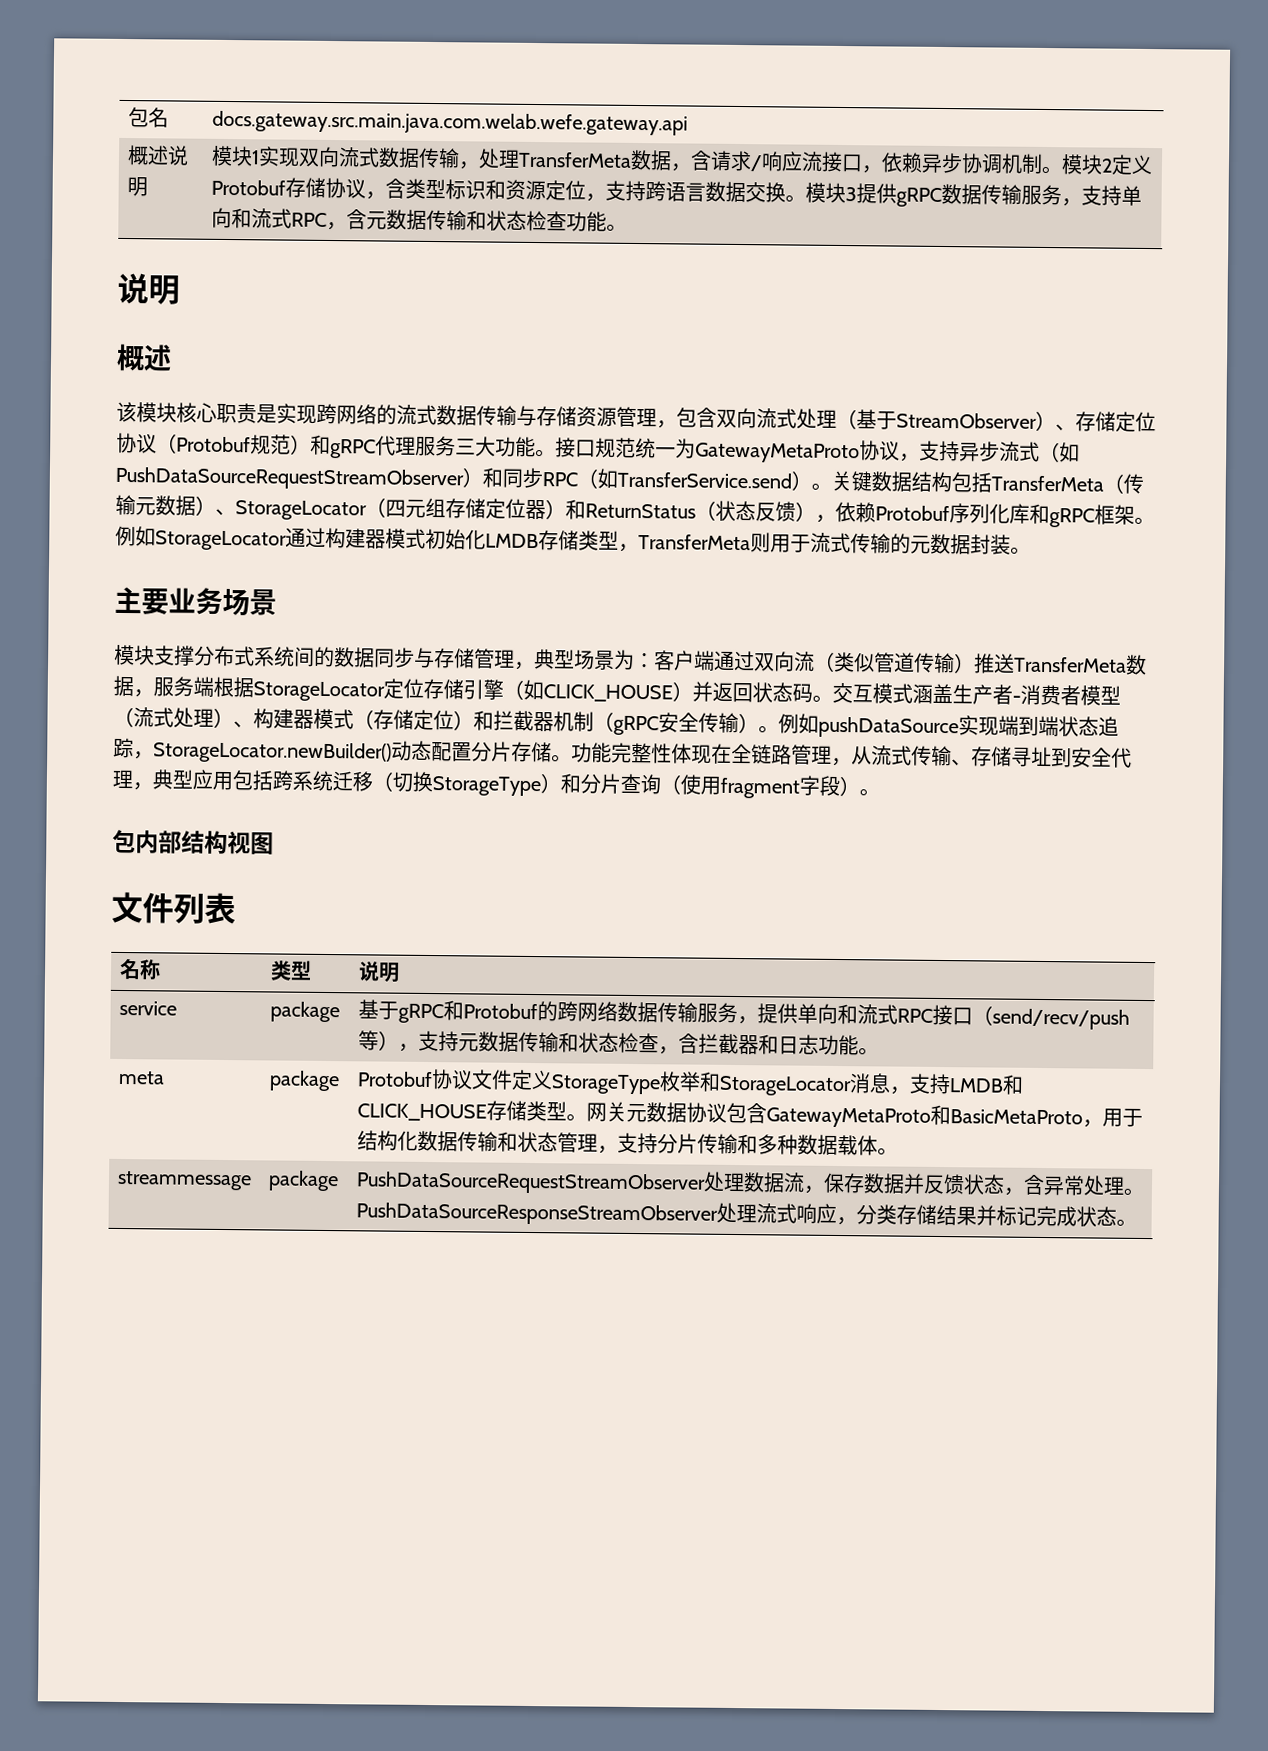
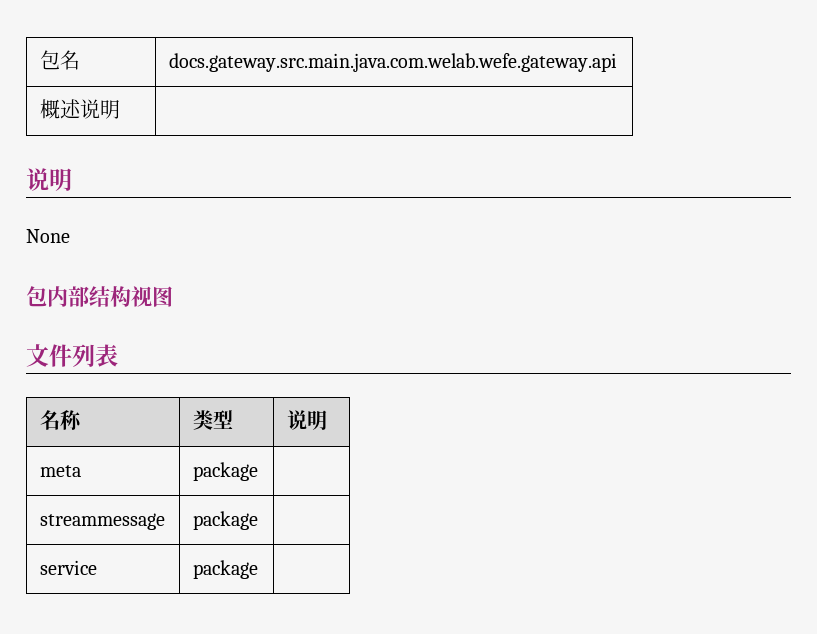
- 概述说明 | 模块1实现双向流式数据传输，处理TransferMeta数据，含请求/响应流接口，依赖异步协调机制。模块2定义Protobuf存储协议，含类型标识和资源定位，支持跨语言数据交换。模块3提供gRPC数据传输服务，支持单向和流式RPC，含元数据传输和状态检查功能。
+ 概述说明 |
  说明
- 概述
- 该模块核心职责是实现跨网络的流式数据传输与存储资源管理，包含双向流式处理（基于StreamObserver）、存储定位协议（Protobuf规范）和gRPC代理服务三大功能。接口规范统一为GatewayMetaProto协议，支持异步流式（如PushDataSourceRequestStreamObserver）和同步RPC（如TransferService.send）。关键数据结构包括TransferMeta（传输元数据）、StorageLocator（四元组存储定位器）和ReturnStatus（状态反馈），依赖Protobuf序列化库和gRPC框架。例如StorageLocator通过构建器模式初始化LMDB存储类型，TransferMeta则用于流式传输的元数据封装。
- 主要业务场景
- 模块支撑分布式系统间的数据同步与存储管理，典型场景为：客户端通过双向流（类似管道传输）推送TransferMeta数据，服务端根据StorageLocator定位存储引擎（如CLICK_HOUSE）并返回状态码。交互模式涵盖生产者-消费者模型（流式处理）、构建器模式（存储定位）和拦截器机制（gRPC安全传输）。例如pushDataSource实现端到端状态追踪，StorageLocator.newBuilder()动态配置分片存储。功能完整性体现在全链路管理，从流式传输、存储寻址到安全代理，典型应用包括跨系统迁移（切换StorageType）和分片查询（使用fragment字段）。
+ None
- service | package | 基于gRPC和Protobuf的跨网络数据传输服务，提供单向和流式RPC接口（send/recv/push等），支持元数据传输和状态检查，含拦截器和日志功能。
- meta | package | Protobuf协议文件定义StorageType枚举和StorageLocator消息，支持LMDB和CLICK_HOUSE存储类型。网关元数据协议包含GatewayMetaProto和BasicMetaProto，用于结构化数据传输和状态管理，支持分片传输和多种数据载体。
- streammessage | package | PushDataSourceRequestStreamObserver处理数据流，保存数据并反馈状态，含异常处理。PushDataSourceResponseStreamObserver处理流式响应，分类存储结果并标记完成状态。
+ meta | package |
+ streammessage | package |
+ service | package |

